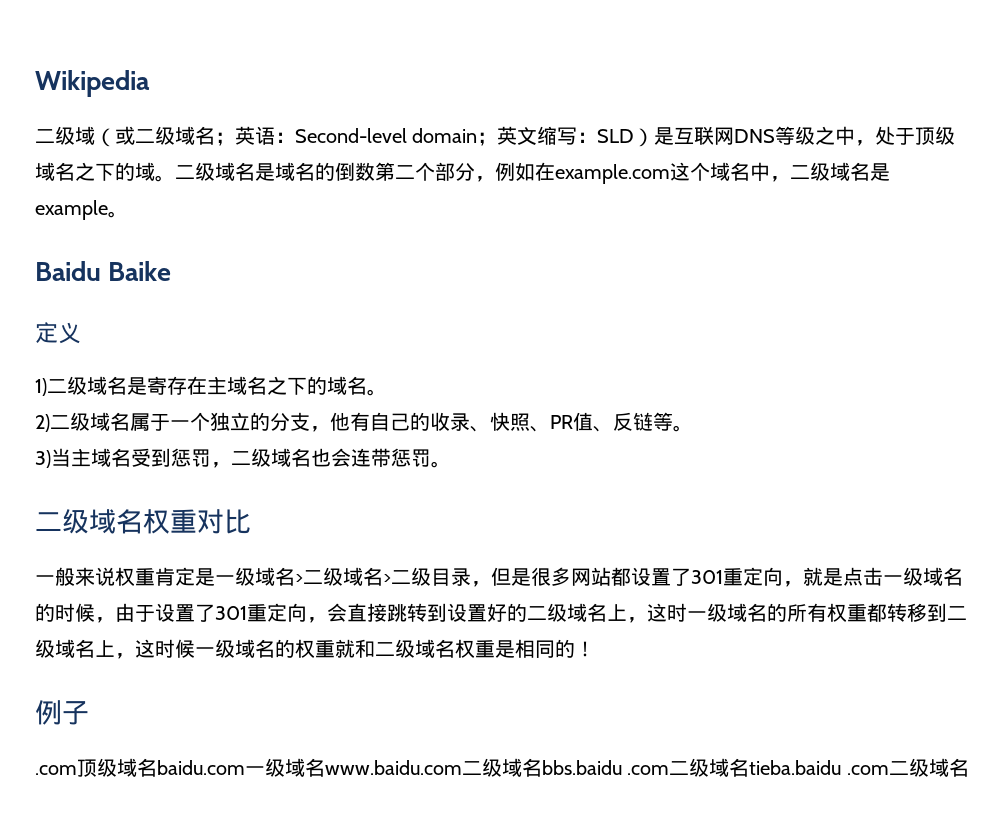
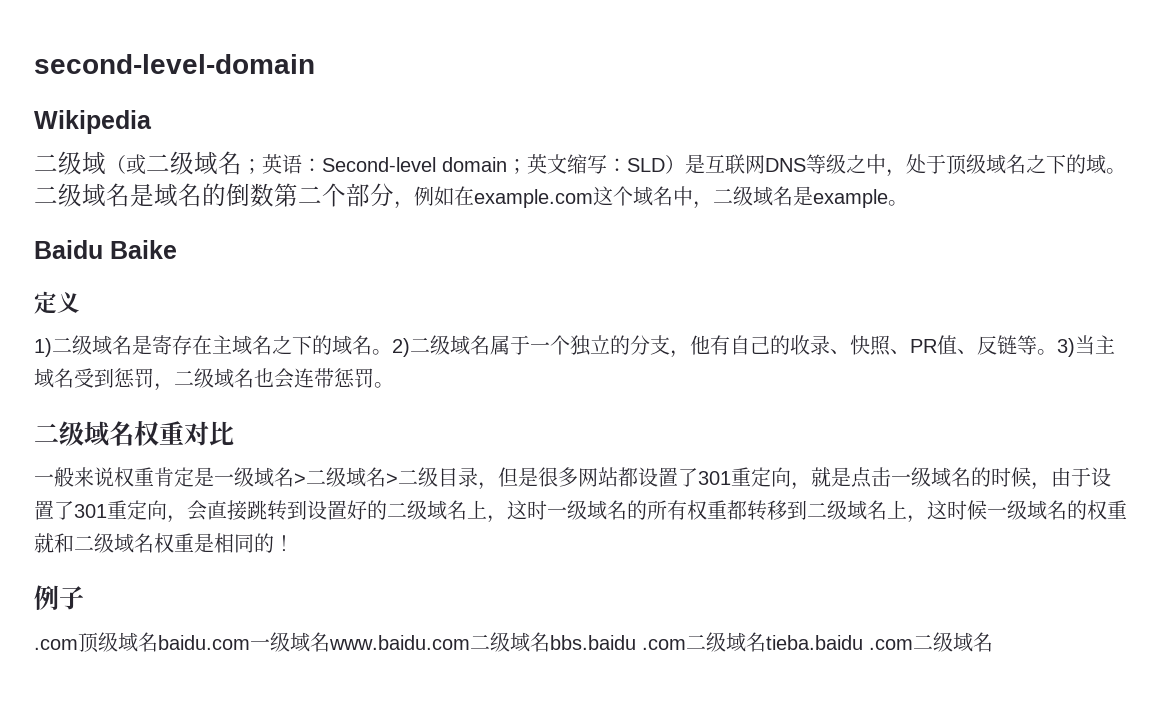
+ second-level-domain
- 1)二级域名是寄存在主域名之下的域名。
- 2)二级域名属于一个独立的分支，他有自己的收录、快照、PR值、反链等。
- 3)当主域名受到惩罚，二级域名也会连带惩罚。
+ 1)二级域名是寄存在主域名之下的域名。2)二级域名属于一个独立的分支，他有自己的收录、快照、PR值、反链等。3)当主域名受到惩罚，二级域名也会连带惩罚。

